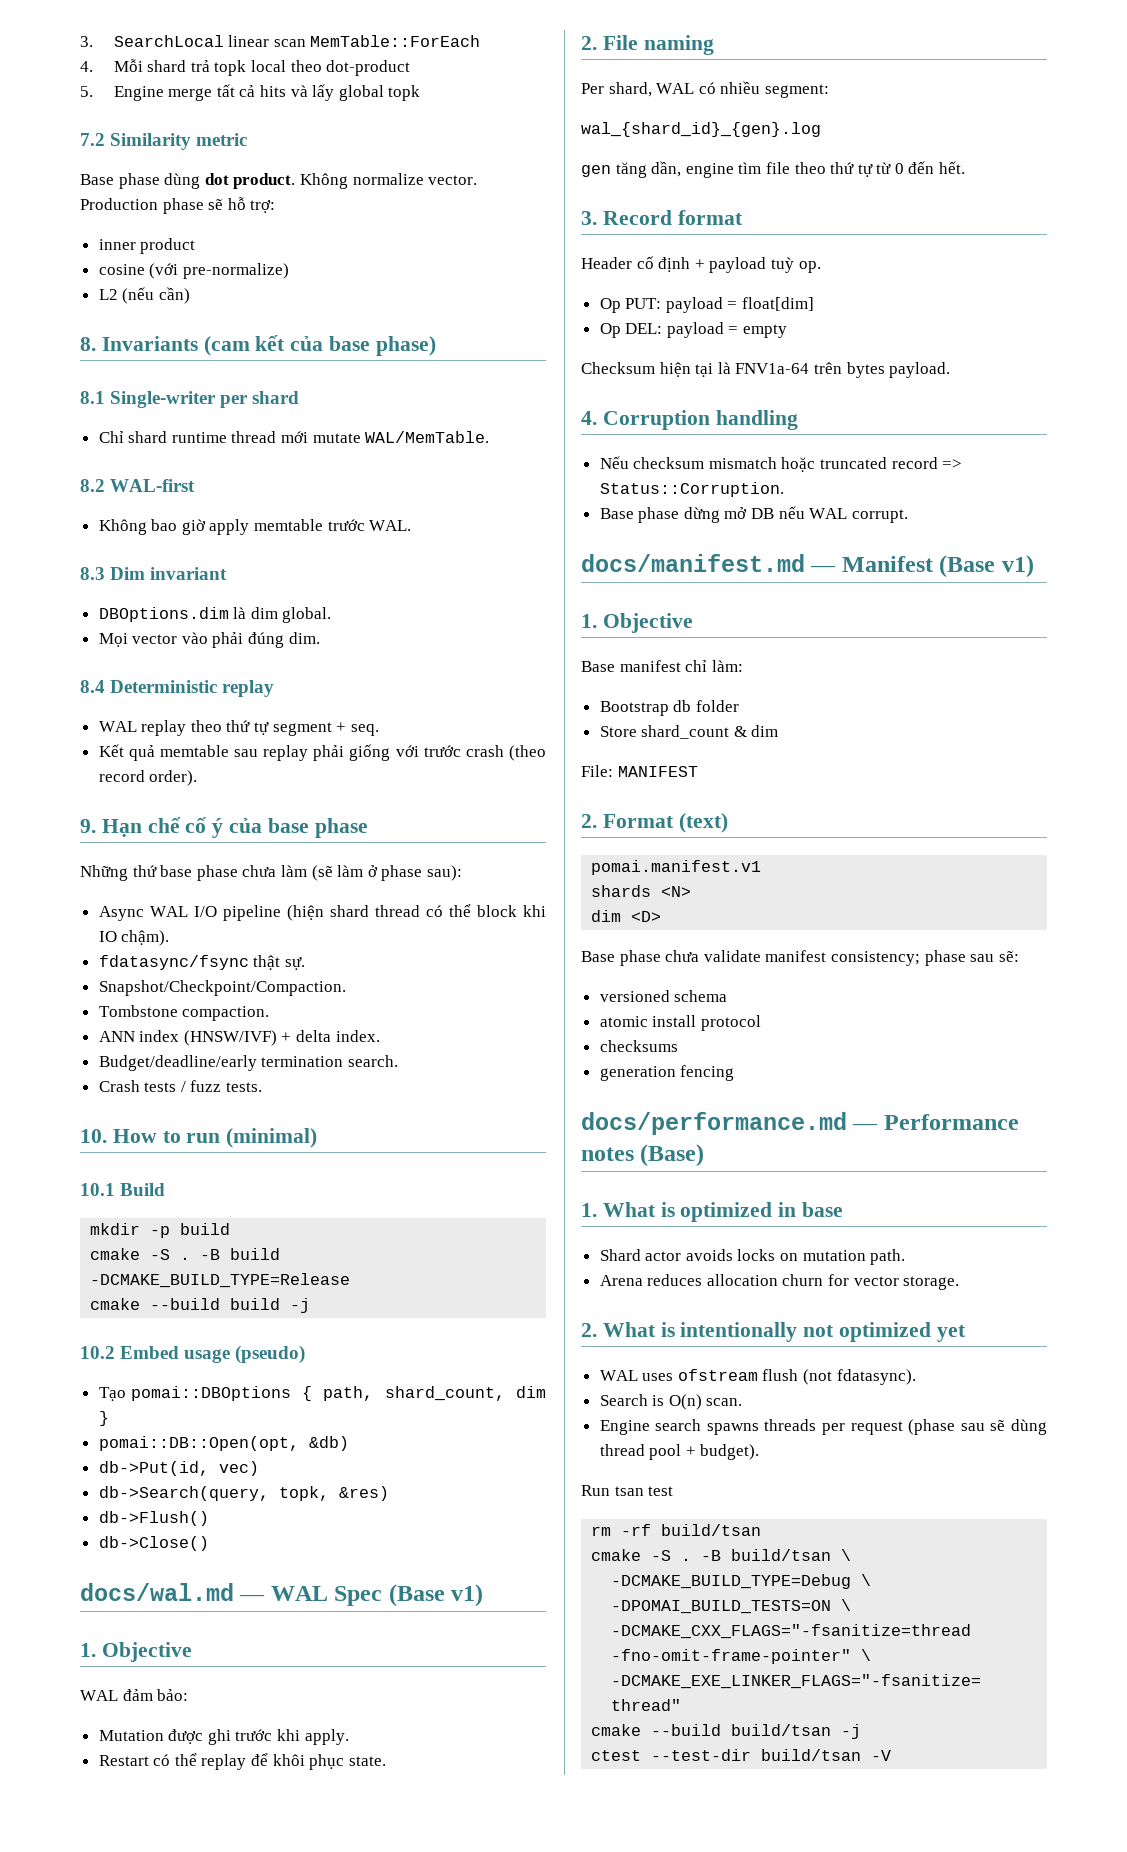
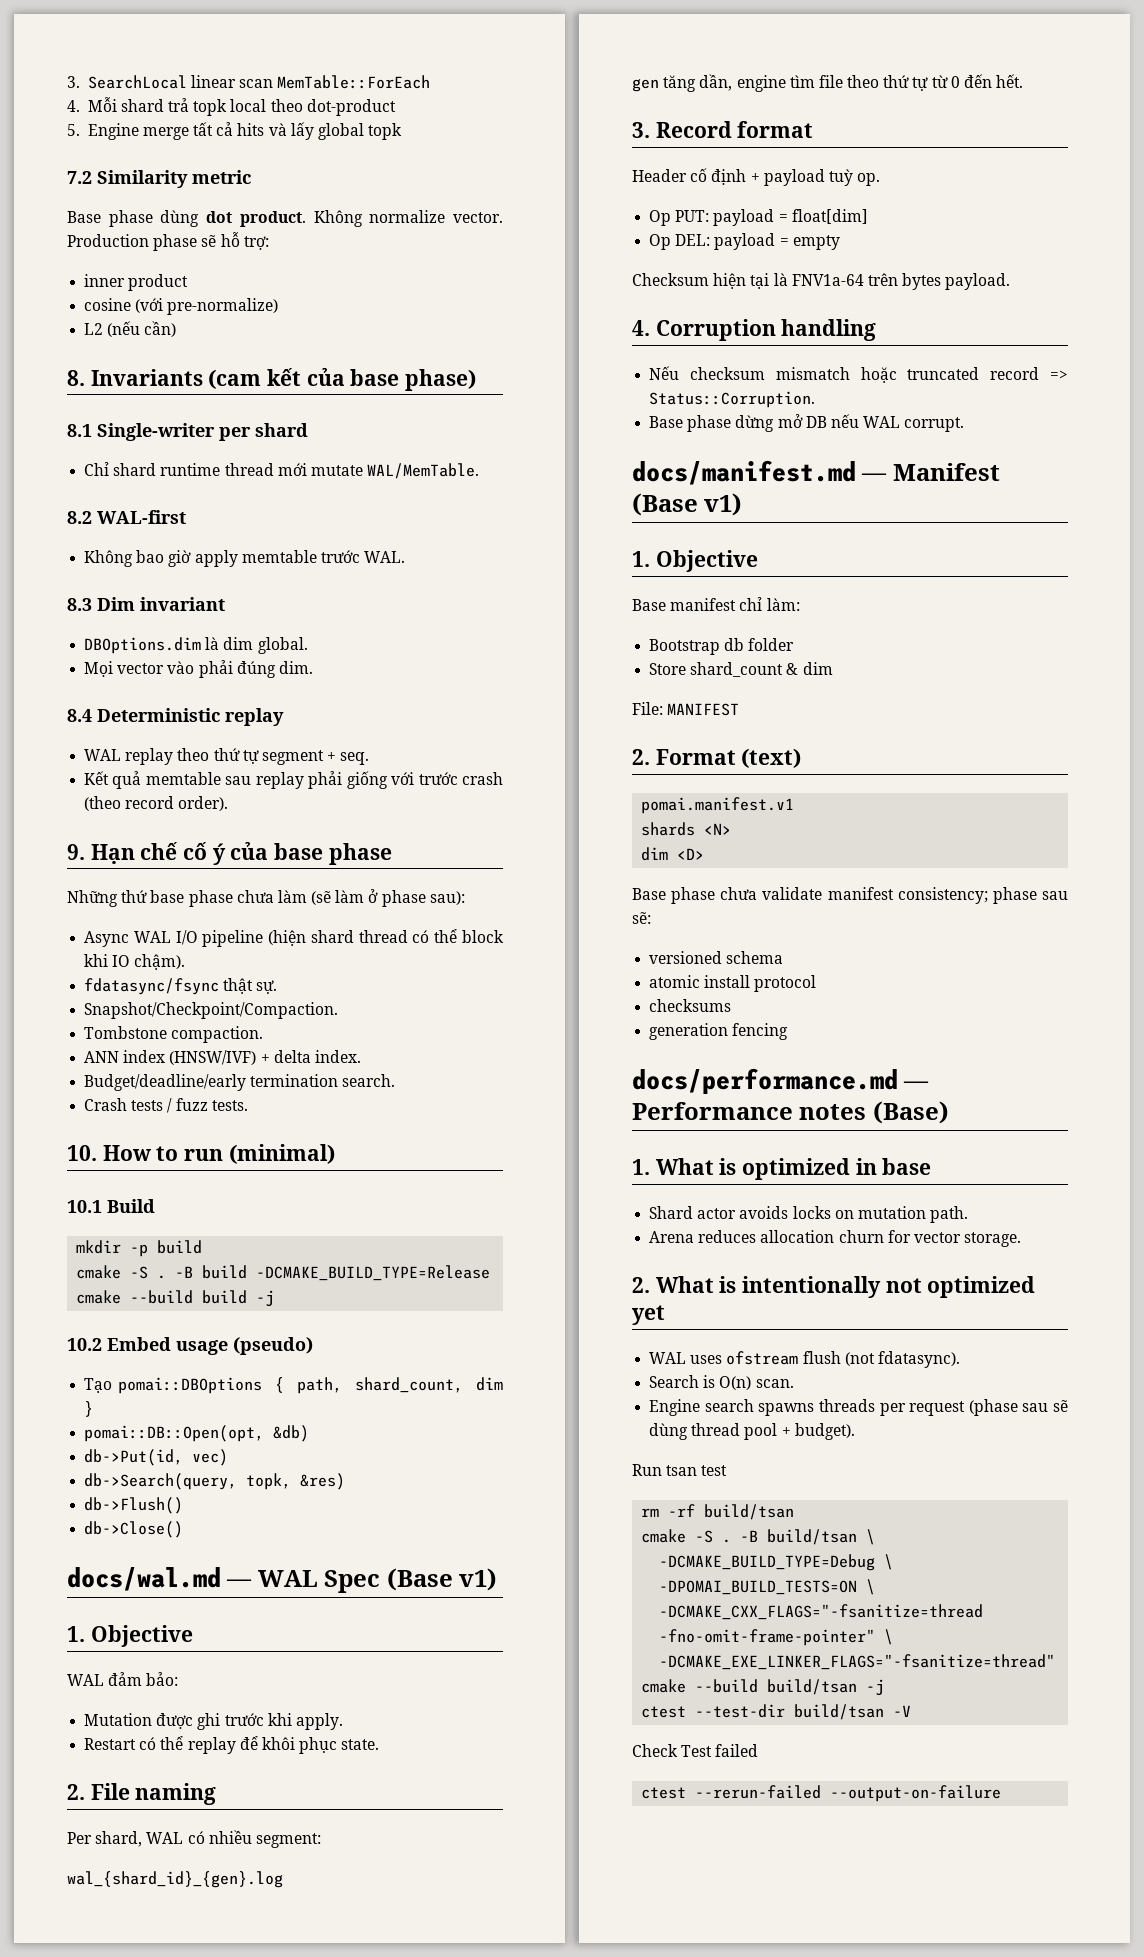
+ Check Test failed
+ ctest --rerun-failed --output-on-failure

